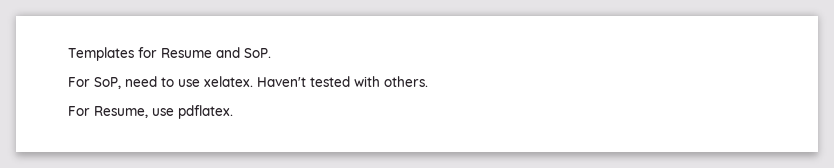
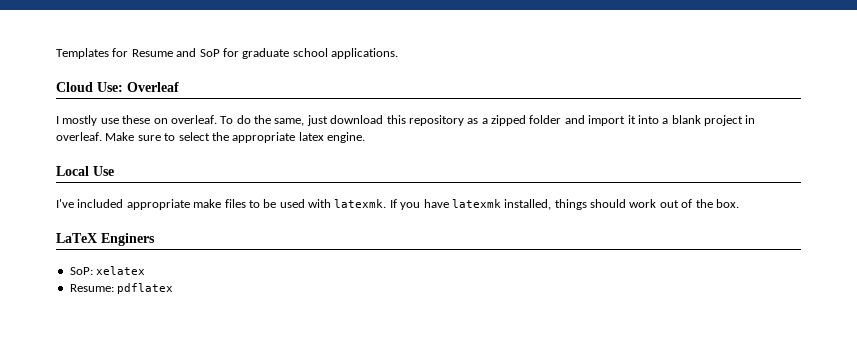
- Templates for Resume and SoP.
- For SoP, need to use xelatex. Haven't tested with others.
- For Resume, use pdflatex.
+ Templates for Resume and SoP for graduate school applications.
+ Cloud Use: Overleaf
+ I mostly use these on overleaf. To do the same, just download this repository as a zipped folder and import it into a blank project in overleaf. Make sure to select the appropriate latex engine.
+ Local Use
+ I've included appropriate make files to be used with latexmk. If you have latexmk installed, things should work out of the box.
+ LaTeX Enginers
+ SoP: xelatex
+ Resume: pdflatex

